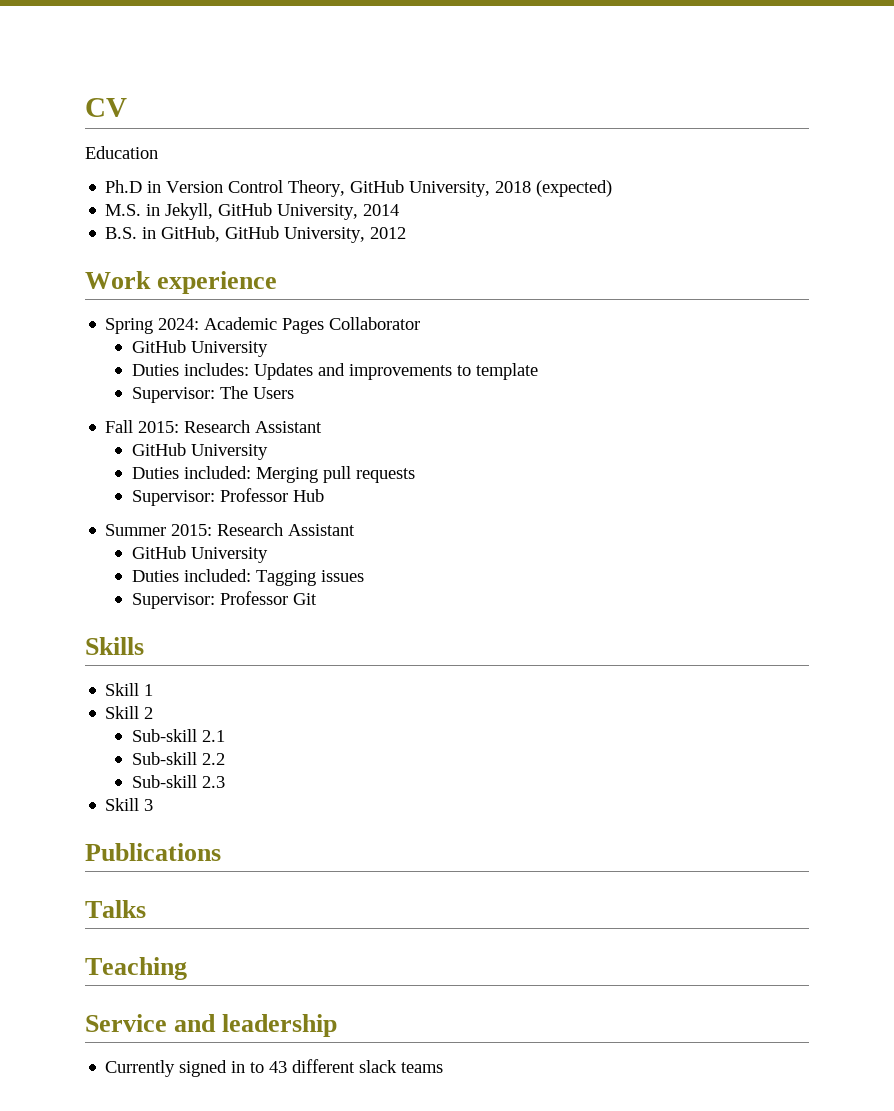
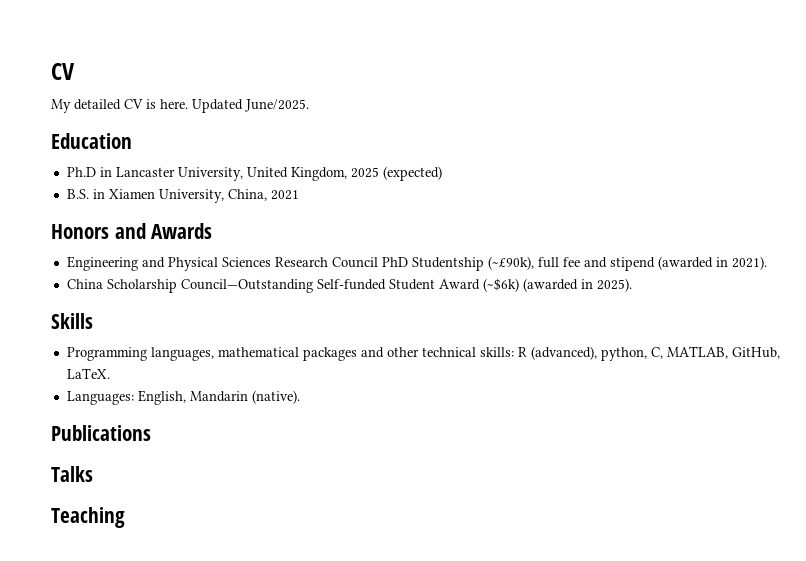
+ My detailed CV is here. Updated June/2025.
  Education
- Ph.D in Version Control Theory, GitHub University, 2018 (expected)
- M.S. in Jekyll, GitHub University, 2014
- B.S. in GitHub, GitHub University, 2012
- Work experience
- Spring 2024: Academic Pages Collaborator
- GitHub University
- Duties includes: Updates and improvements to template
- Supervisor: The Users
- Fall 2015: Research Assistant
- GitHub University
- Duties included: Merging pull requests
- Supervisor: Professor Hub
- Summer 2015: Research Assistant
- GitHub University
- Duties included: Tagging issues
- Supervisor: Professor Git
+ Ph.D in Lancaster University, United Kingdom, 2025 (expected)
+ B.S. in Xiamen University, China, 2021
+ Honors and Awards
+ Engineering and Physical Sciences Research Council PhD Studentship (~£90k), full fee and stipend (awarded in 2021).
+ China Scholarship Council—Outstanding Self-funded Student Award (~$6k) (awarded in 2025).
  Skills
- Skill 1
- Skill 2
- Sub-skill 2.1
- Sub-skill 2.2
- Sub-skill 2.3
- Skill 3
+ Programming languages, mathematical packages and other technical skills: R (advanced), python, C, MATLAB, GitHub, LaTeX.
+ Languages: English, Mandarin (native).
  Publications
  Talks
  Teaching
- Service and leadership
- Currently signed in to 43 different slack teams

